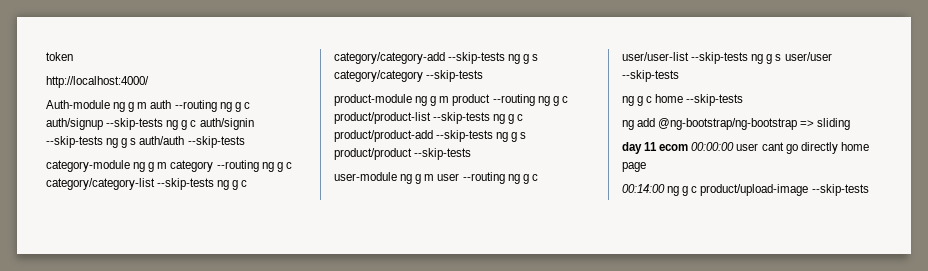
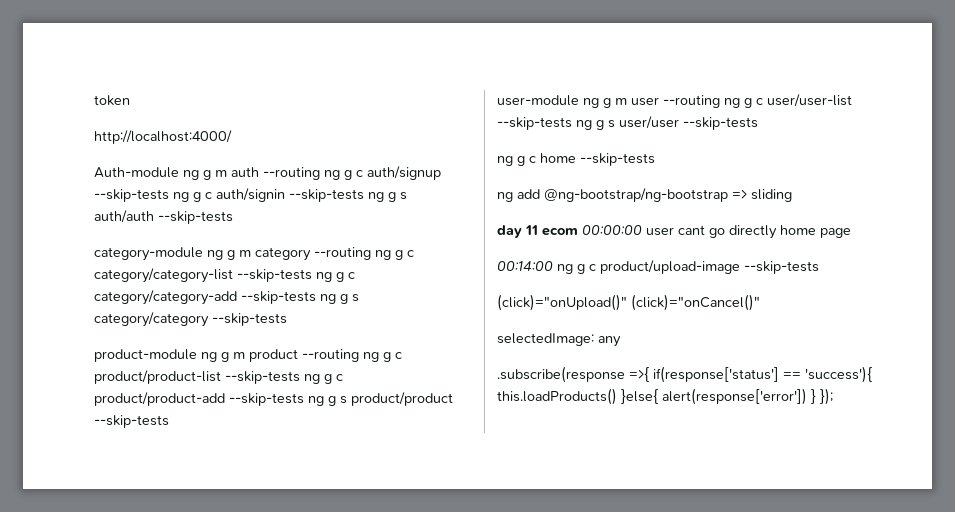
+ (click)="onUpload()" (click)="onCancel()"
+ selectedImage: any
+ .subscribe(response =>{ if(response['status'] == 'success'){ this.loadProducts() }else{ alert(response['error']) } });

